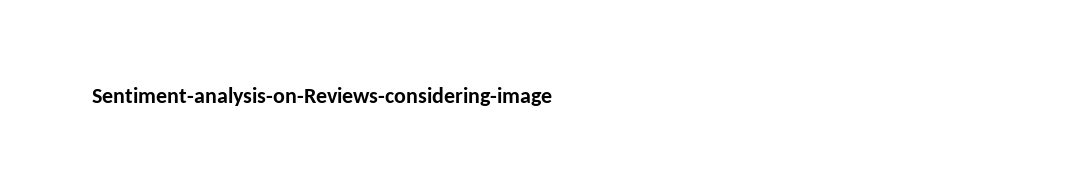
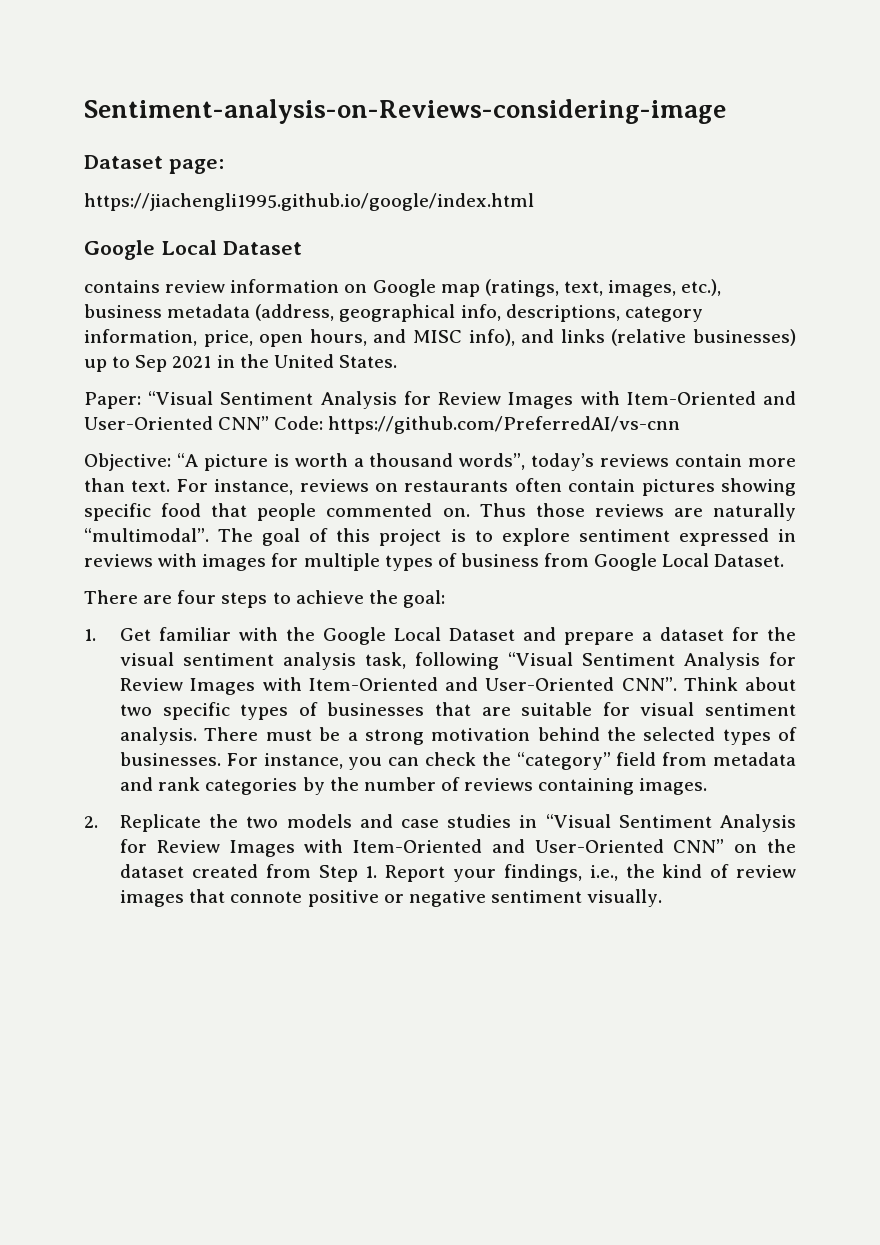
+ Dataset page:
+ https://jiachengli1995.github.io/google/index.html
+ Google Local Dataset
+ contains review information on Google map (ratings, text, images, etc.), business metadata (address, geographical info, descriptions, category information, price, open hours, and MISC info), and links (relative businesses) up to Sep 2021 in the United States.
+ Paper: “Visual Sentiment Analysis for Review Images with Item-Oriented and User-Oriented CNN” Code: https://github.com/PreferredAI/vs-cnn
+ Objective: “A picture is worth a thousand words”, today’s reviews contain more than text. For instance, reviews on restaurants often contain pictures showing specific food that people commented on. Thus those reviews are naturally “multimodal”. The goal of this project is to explore sentiment expressed in reviews with images for multiple types of business from Google Local Dataset.
+ There are four steps to achieve the goal:
+ 1. Get familiar with the Google Local Dataset and prepare a dataset for the visual sentiment analysis task, following “Visual Sentiment Analysis for Review Images with Item-Oriented and User-Oriented CNN”. Think about two specific types of businesses that are suitable for visual sentiment analysis. There must be a strong motivation behind the selected types of businesses. For instance, you can check the “category” field from metadata and rank categories by the number of reviews containing images.
+ 2. Replicate the two models and case studies in “Visual Sentiment Analysis for Review Images with Item-Oriented and User-Oriented CNN” on the dataset created from Step 1. Report your findings, i.e., the kind of review images that connote positive or negative sentiment visually.

